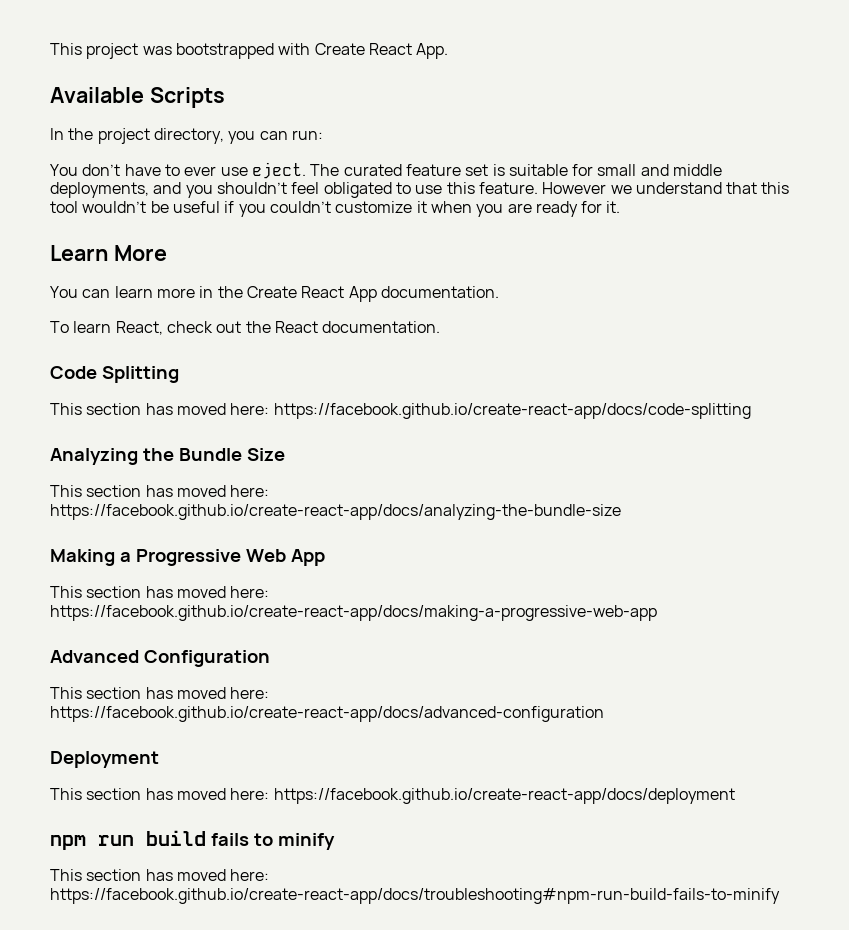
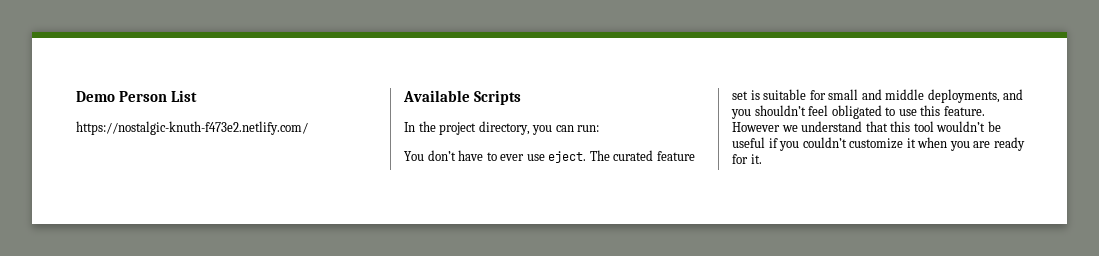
- This project was bootstrapped with Create React App.
+ Demo Person List
+ https://nostalgic-knuth-f473e2.netlify.com/
- Learn More
- You can learn more in the Create React App documentation.
- To learn React, check out the React documentation.
- Code Splitting
- This section has moved here: https://facebook.github.io/create-react-app/docs/code-splitting
- Analyzing the Bundle Size
- This section has moved here: https://facebook.github.io/create-react-app/docs/analyzing-the-bundle-size
- Making a Progressive Web App
- This section has moved here: https://facebook.github.io/create-react-app/docs/making-a-progressive-web-app
- Advanced Configuration
- This section has moved here: https://facebook.github.io/create-react-app/docs/advanced-configuration
- Deployment
- This section has moved here: https://facebook.github.io/create-react-app/docs/deployment
- npm run build fails to minify
- This section has moved here: https://facebook.github.io/create-react-app/docs/troubleshooting#npm-run-build-fails-to-minify

